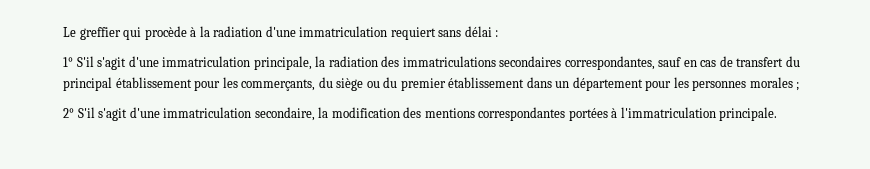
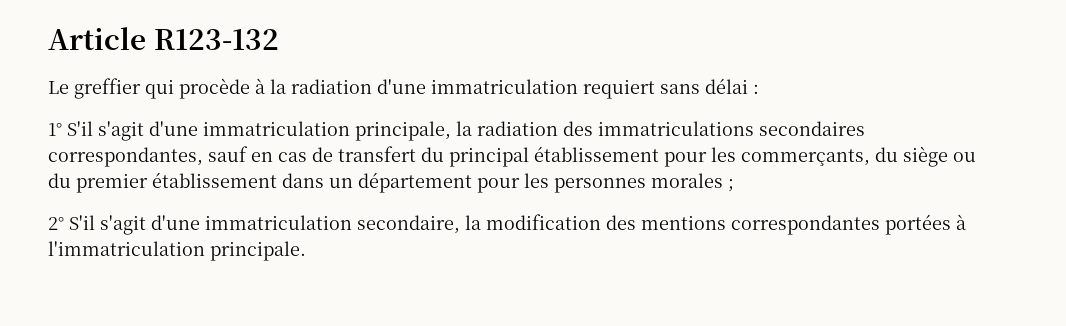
+ Article R123-132

